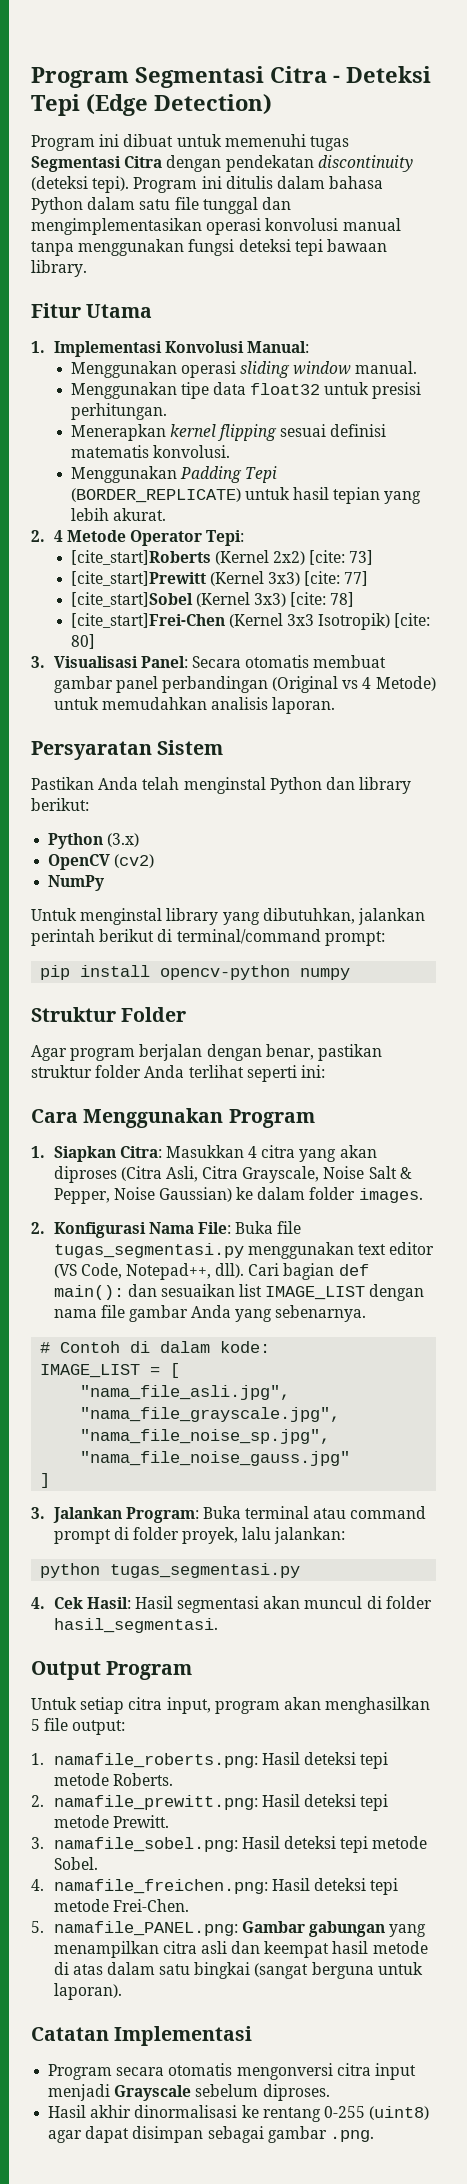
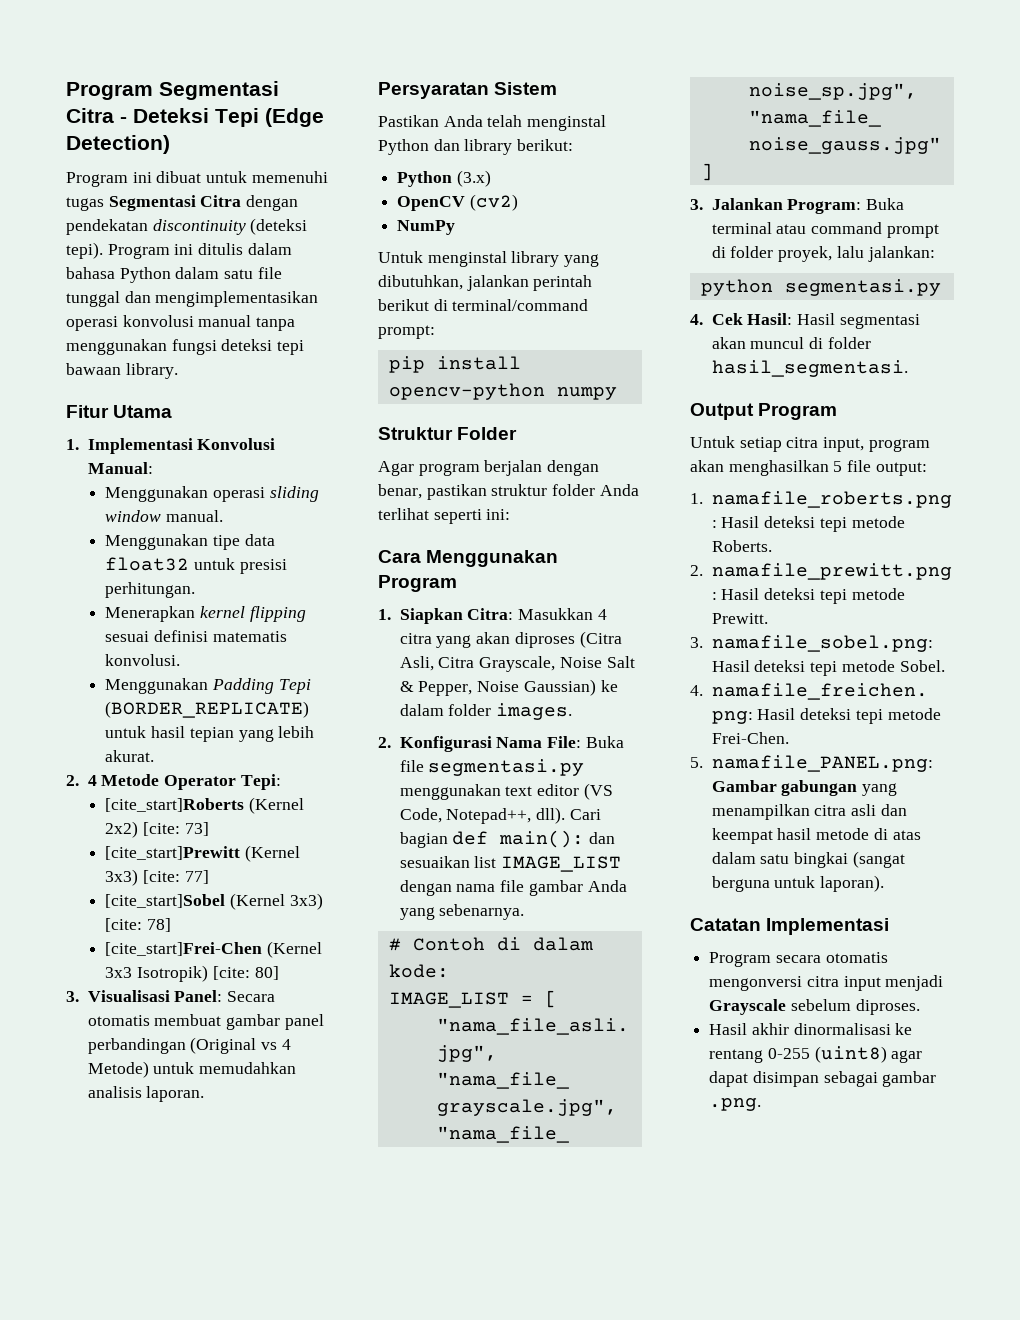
- 2. Konfigurasi Nama File: Buka file tugas_segmentasi.py menggunakan text editor (VS Code, Notepad++, dll).
+ 2. Konfigurasi Nama File: Buka file segmentasi.py menggunakan text editor (VS Code, Notepad++, dll).
- python tugas_segmentasi.py
+ python segmentasi.py

